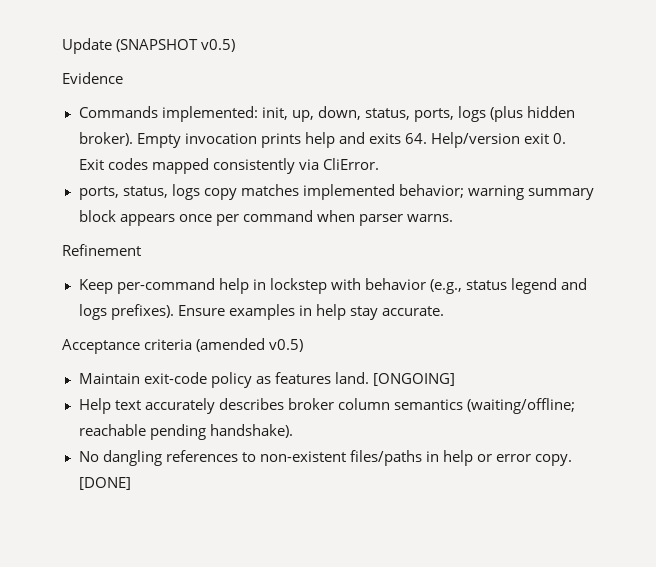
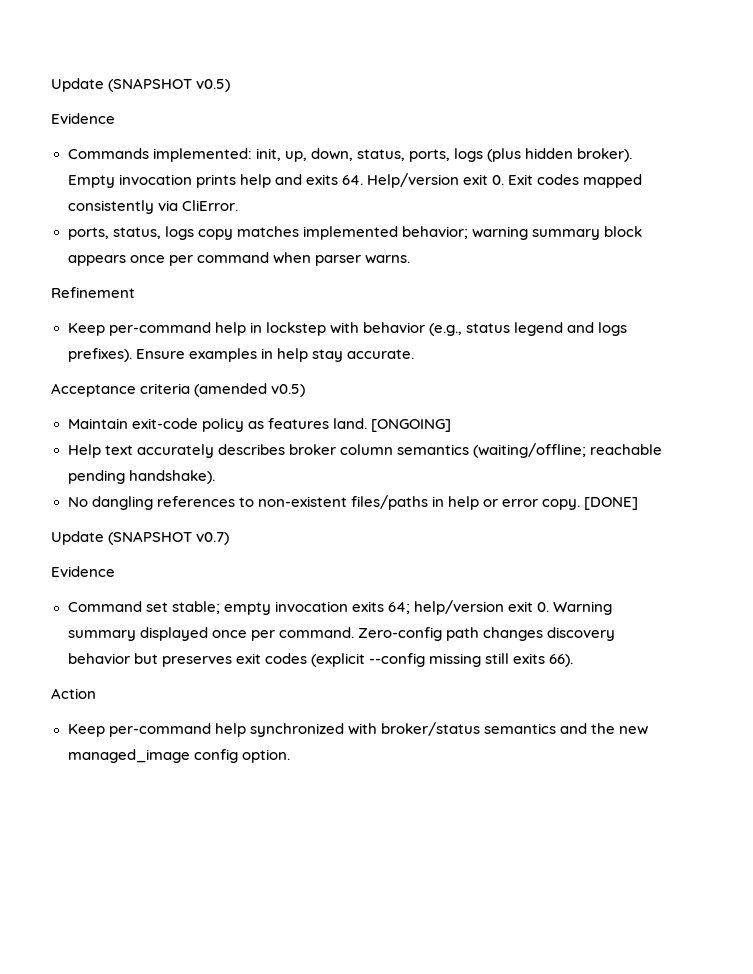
+ Update (SNAPSHOT v0.7)
+ Evidence
+ Command set stable; empty invocation exits 64; help/version exit 0. Warning summary displayed once per command. Zero-config path changes discovery behavior but preserves exit codes (explicit --config missing still exits 66).
+ Action
+ Keep per-command help synchronized with broker/status semantics and the new managed_image config option.

